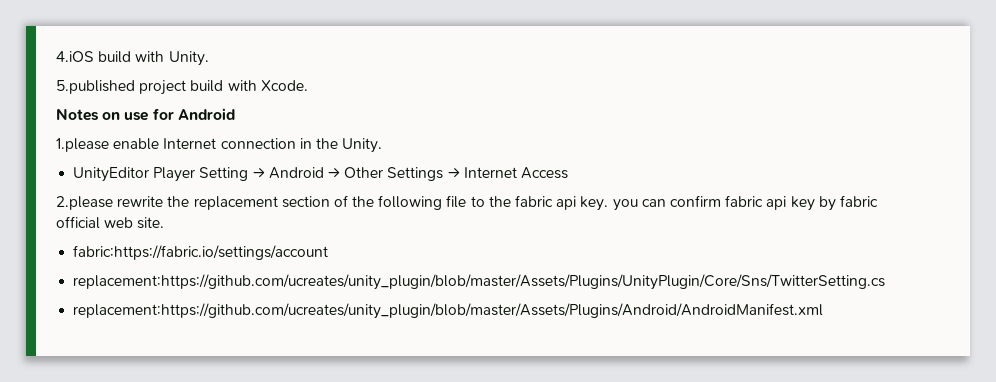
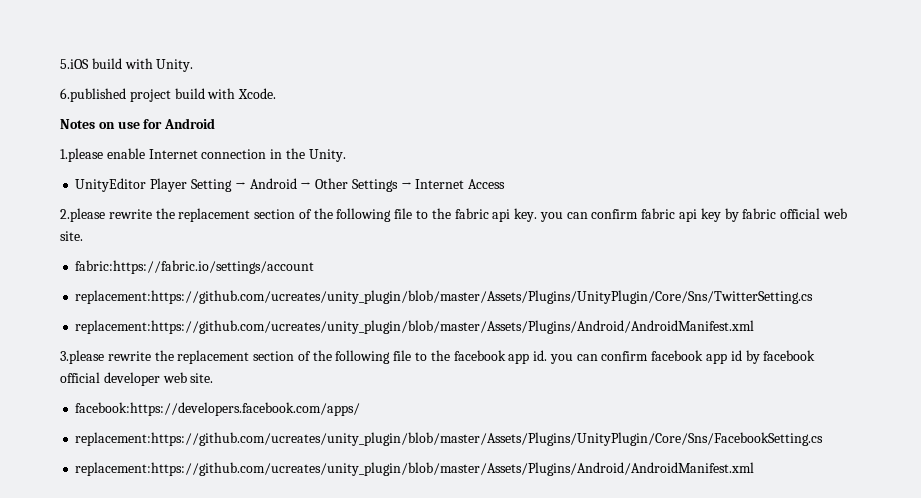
- 4.iOS build with Unity.
+ 5.iOS build with Unity.
- 5.published project build with Xcode.
+ 6.published project build with Xcode.
+ 3.please rewrite the replacement section of the following file to the facebook app id. you can confirm facebook app id by facebook official developer web site.
+ facebook:https://developers.facebook.com/apps/
+ replacement:https://github.com/ucreates/unity_plugin/blob/master/Assets/Plugins/UnityPlugin/Core/Sns/FacebookSetting.cs
+ replacement:https://github.com/ucreates/unity_plugin/blob/master/Assets/Plugins/Android/AndroidManifest.xml

